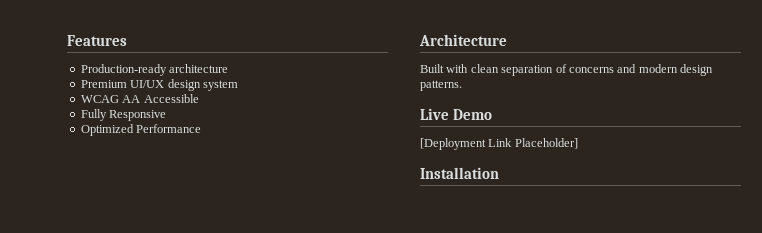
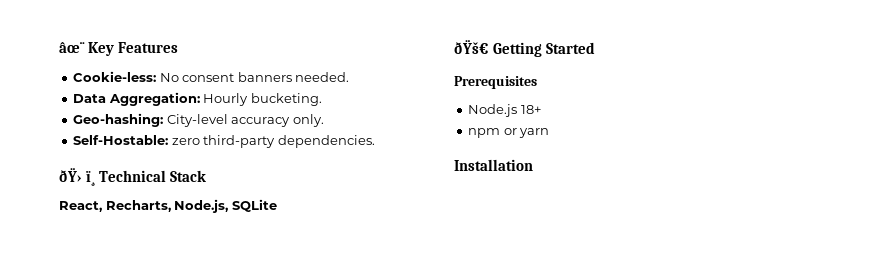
- Features
+ âœ¨ Key Features
- Production-ready architecture
- Premium UI/UX design system
- WCAG AA Accessible
- Fully Responsive
- Optimized Performance
- Architecture
- Built with clean separation of concerns and modern design patterns.
- Live Demo
- [Deployment Link Placeholder]
+ Cookie-less: No consent banners needed.
+ Data Aggregation: Hourly bucketing.
+ Geo-hashing: City-level accuracy only.
+ Self-Hostable: zero third-party dependencies.
+ ðŸ› ï¸ Technical Stack
+ React, Recharts, Node.js, SQLite
+ ðŸš€ Getting Started
+ Prerequisites
+ Node.js 18+
+ npm or yarn

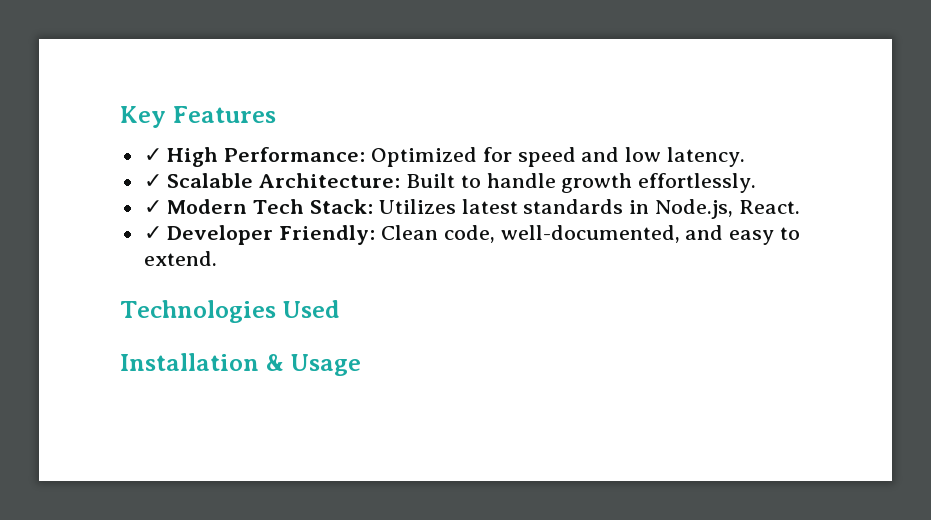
- âœ¨ Key Features
+ Key Features
- Cookie-less: No consent banners needed.
- Data Aggregation: Hourly bucketing.
- Geo-hashing: City-level accuracy only.
- Self-Hostable: zero third-party dependencies.
- ðŸ› ï¸ Technical Stack
- React, Recharts, Node.js, SQLite
- ðŸš€ Getting Started
- Prerequisites
- Node.js 18+
- npm or yarn
+ ✓ High Performance: Optimized for speed and low latency.
+ ✓ Scalable Architecture: Built to handle growth effortlessly.
+ ✓ Modern Tech Stack: Utilizes latest standards in Node.js, React.
+ ✓ Developer Friendly: Clean code, well-documented, and easy to extend.
+ Technologies Used
- Installation
+ Installation & Usage

